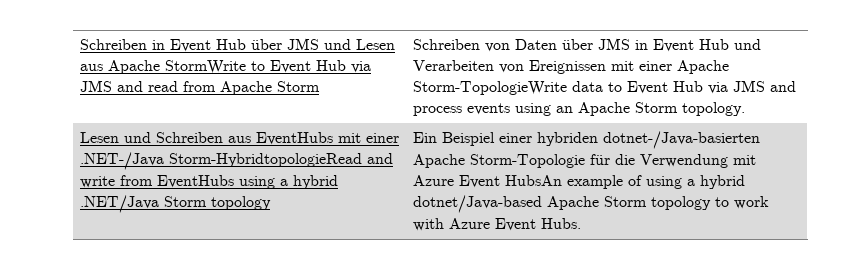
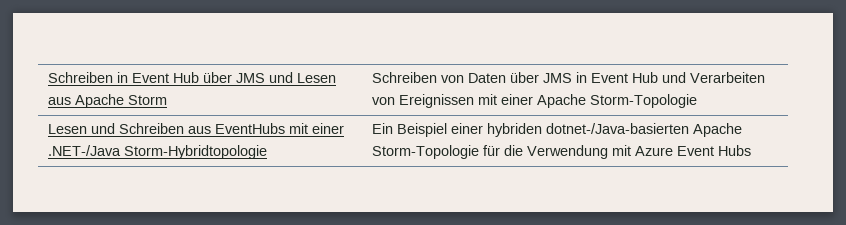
- Schreiben in Event Hub über JMS und Lesen aus Apache StormWrite to Event Hub via JMS and read from Apache Storm
+ Schreiben in Event Hub über JMS und Lesen aus Apache Storm
- Schreiben von Daten über JMS in Event Hub und Verarbeiten von Ereignissen mit einer Apache Storm-TopologieWrite data to Event Hub via JMS and process events using an Apache Storm topology.
+ Schreiben von Daten über JMS in Event Hub und Verarbeiten von Ereignissen mit einer Apache Storm-Topologie
- Lesen und Schreiben aus EventHubs mit einer .NET-/Java Storm-HybridtopologieRead and write from EventHubs using a hybrid .NET/Java Storm topology
+ Lesen und Schreiben aus EventHubs mit einer .NET-/Java Storm-Hybridtopologie
- Ein Beispiel einer hybriden dotnet-/Java-basierten Apache Storm-Topologie für die Verwendung mit Azure Event HubsAn example of using a hybrid dotnet/Java-based Apache Storm topology to work with Azure Event Hubs.
+ Ein Beispiel einer hybriden dotnet-/Java-basierten Apache Storm-Topologie für die Verwendung mit Azure Event Hubs

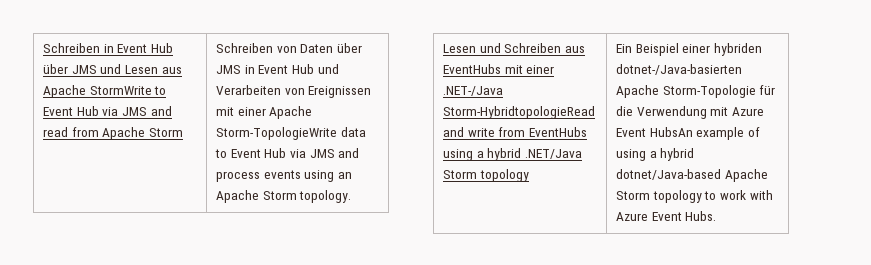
- Schreiben in Event Hub über JMS und Lesen aus Apache Storm
+ Schreiben in Event Hub über JMS und Lesen aus Apache StormWrite to Event Hub via JMS and read from Apache Storm
- Schreiben von Daten über JMS in Event Hub und Verarbeiten von Ereignissen mit einer Apache Storm-Topologie
+ Schreiben von Daten über JMS in Event Hub und Verarbeiten von Ereignissen mit einer Apache Storm-TopologieWrite data to Event Hub via JMS and process events using an Apache Storm topology.
- Lesen und Schreiben aus EventHubs mit einer .NET-/Java Storm-Hybridtopologie
+ Lesen und Schreiben aus EventHubs mit einer .NET-/Java Storm-HybridtopologieRead and write from EventHubs using a hybrid .NET/Java Storm topology
- Ein Beispiel einer hybriden dotnet-/Java-basierten Apache Storm-Topologie für die Verwendung mit Azure Event Hubs
+ Ein Beispiel einer hybriden dotnet-/Java-basierten Apache Storm-Topologie für die Verwendung mit Azure Event HubsAn example of using a hybrid dotnet/Java-based Apache Storm topology to work with Azure Event Hubs.

